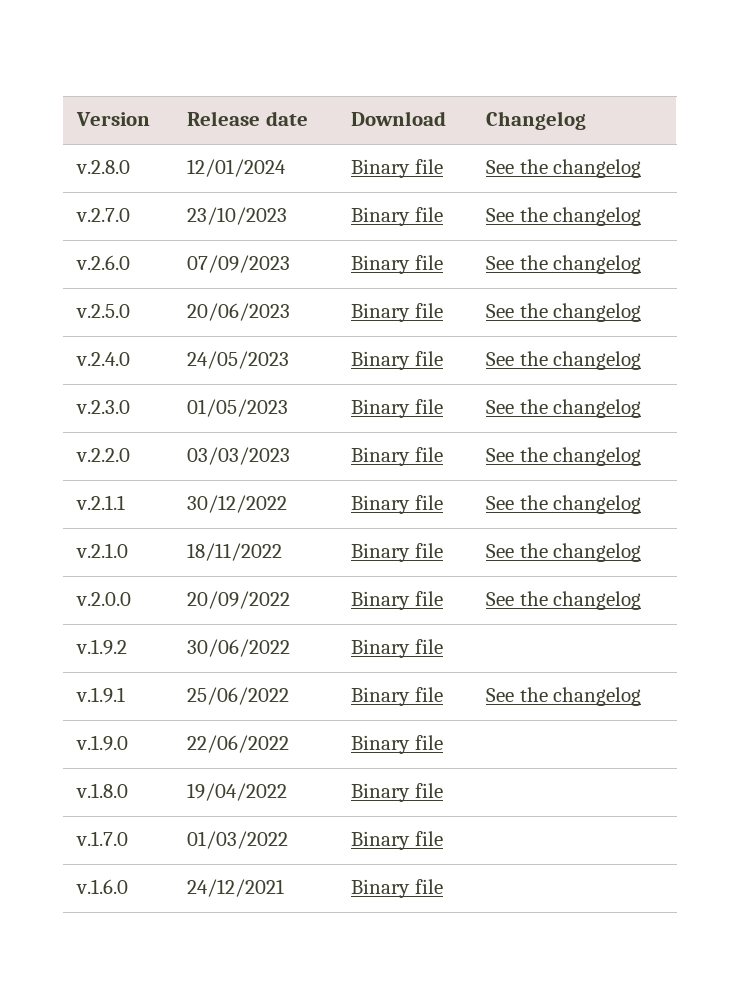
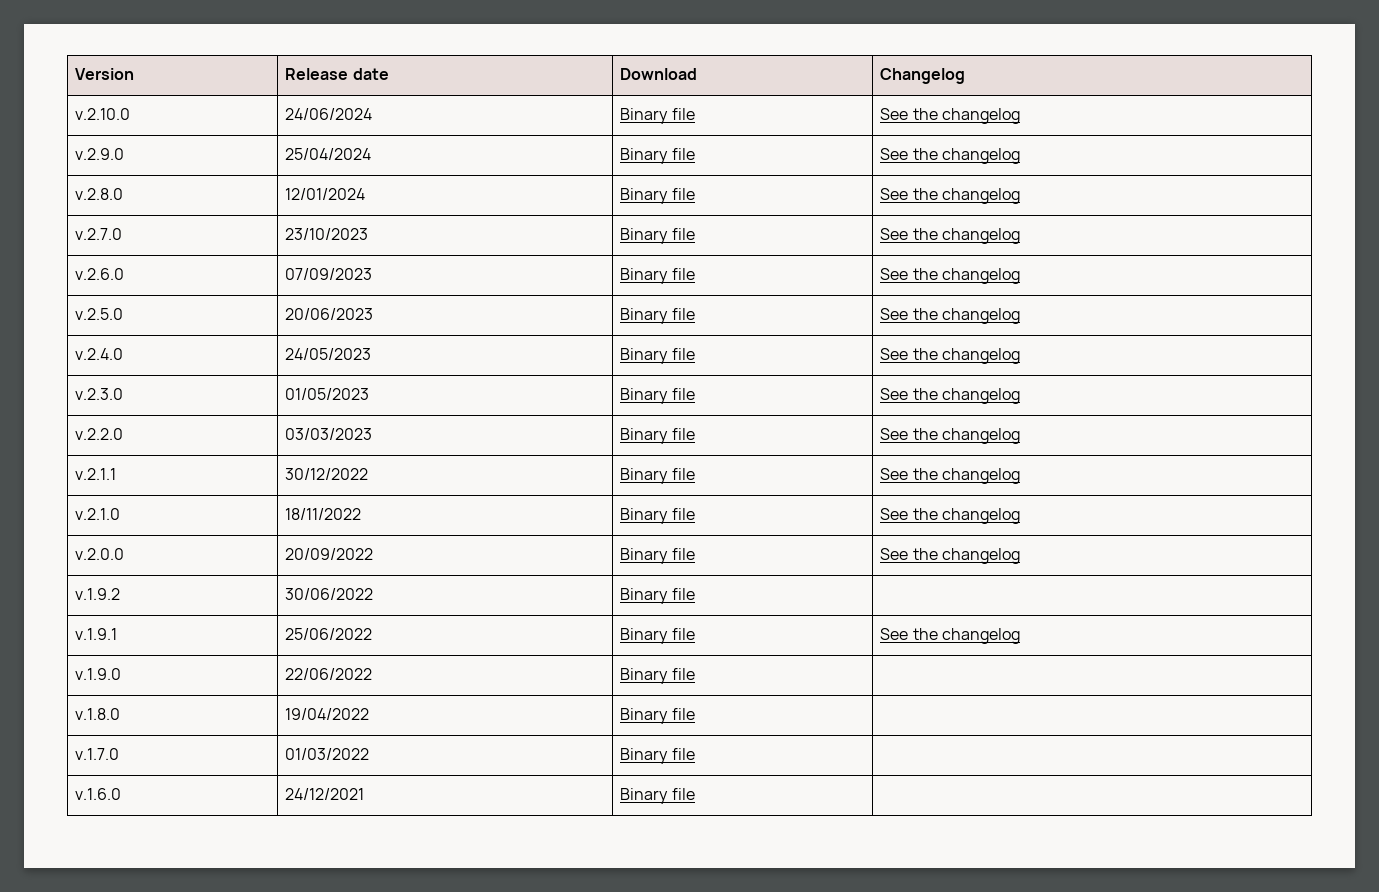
+ v.2.10.0 | 24/06/2024 | Binary file | See the changelog
+ v.2.9.0 | 25/04/2024 | Binary file | See the changelog

